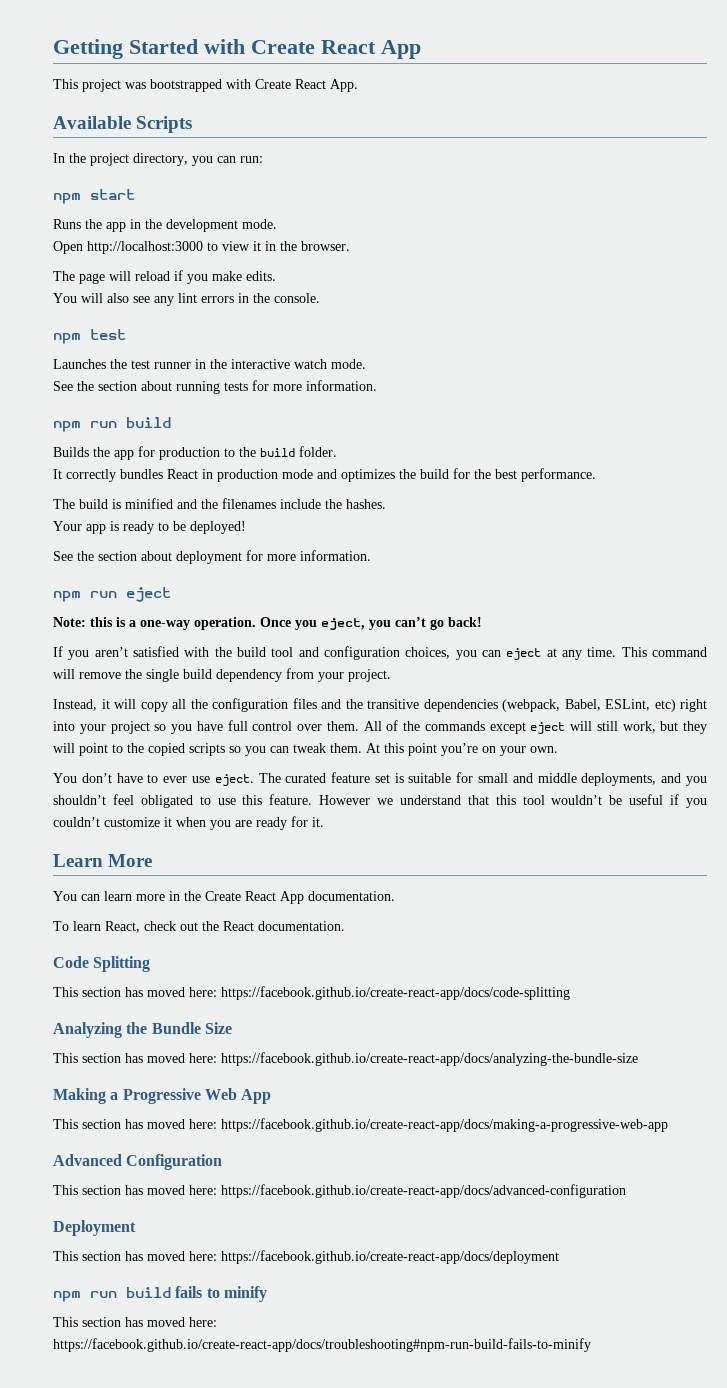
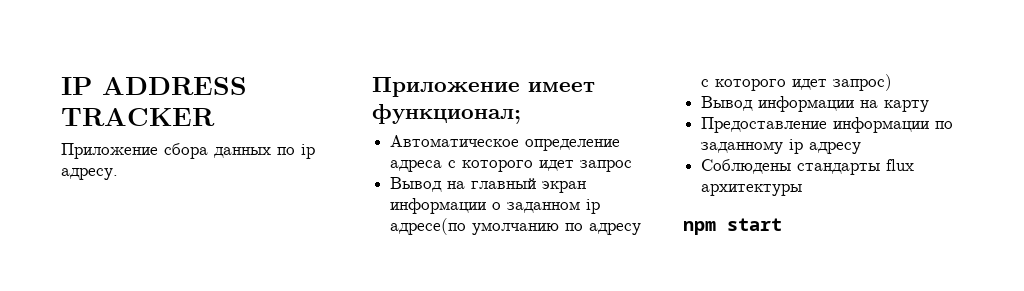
- Getting Started with Create React App
- This project was bootstrapped with Create React App.
- Available Scripts
- In the project directory, you can run:
+ IP ADDRESS TRACKER
+ Приложение сбора данных по ip адресу.
+ Приложение имеет функционал;
+ Автоматическое определение адреса с которого идет запрос
+ Вывод на главный экран информации о заданном ip адресе(по умолчанию по адресу с которого идет запрос)
+ Вывод информации на карту
+ Предоставление информации по заданному ip адресу
+ Соблюдены стандарты flux архитектуры
  npm start
- Runs the app in the development mode.
- Open http://localhost:3000 to view it in the browser.
- The page will reload if you make edits.
- You will also see any lint errors in the console.
- npm test
- Launches the test runner in the interactive watch mode.
- See the section about running tests for more information.
- npm run build
- Builds the app for production to the build folder.
- It correctly bundles React in production mode and optimizes the build for the best performance.
- The build is minified and the filenames include the hashes.
- Your app is ready to be deployed!
- See the section about deployment for more information.
- npm run eject
- Note: this is a one-way operation. Once you eject, you can’t go back!
- If you aren’t satisfied with the build tool and configuration choices, you can eject at any time. This command will remove the single build dependency from your project.
- Instead, it will copy all the configuration files and the transitive dependencies (webpack, Babel, ESLint, etc) right into your project so you have full control over them. All of the commands except eject will still work, but they will point to the copied scripts so you can tweak them. At this point you’re on your own.
- You don’t have to ever use eject. The curated feature set is suitable for small and middle deployments, and you shouldn’t feel obligated to use this feature. However we understand that this tool wouldn’t be useful if you couldn’t customize it when you are ready for it.
- Learn More
- You can learn more in the Create React App documentation.
- To learn React, check out the React documentation.
- Code Splitting
- This section has moved here: https://facebook.github.io/create-react-app/docs/code-splitting
- Analyzing the Bundle Size
- This section has moved here: https://facebook.github.io/create-react-app/docs/analyzing-the-bundle-size
- Making a Progressive Web App
- This section has moved here: https://facebook.github.io/create-react-app/docs/making-a-progressive-web-app
- Advanced Configuration
- This section has moved here: https://facebook.github.io/create-react-app/docs/advanced-configuration
- Deployment
- This section has moved here: https://facebook.github.io/create-react-app/docs/deployment
- npm run build fails to minify
- This section has moved here: https://facebook.github.io/create-react-app/docs/troubleshooting#npm-run-build-fails-to-minify

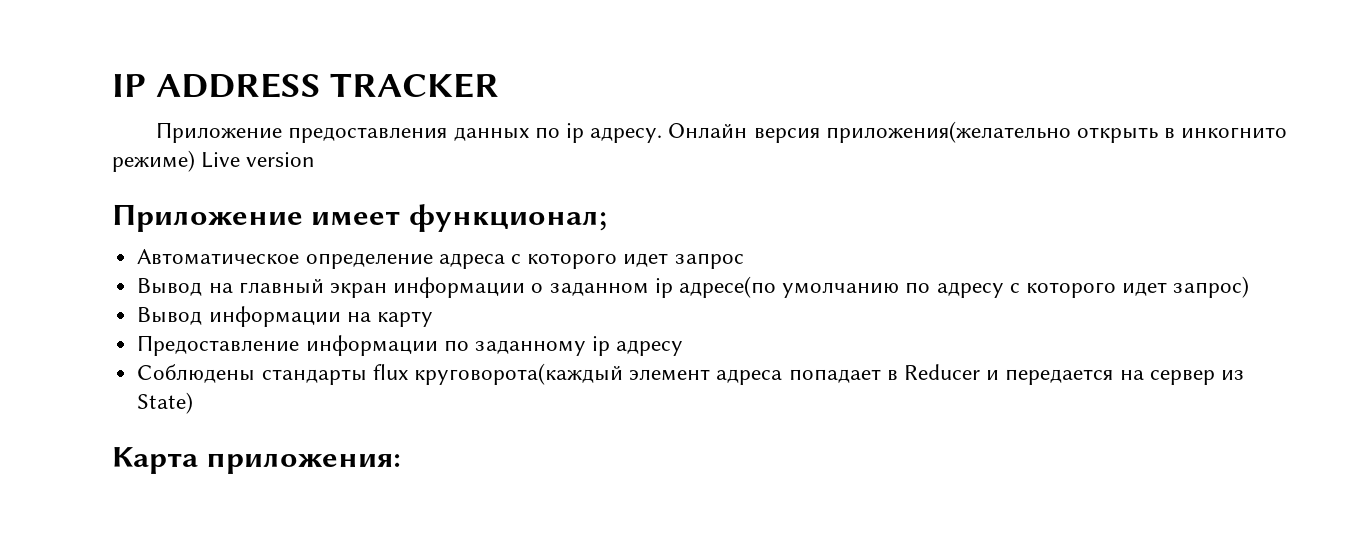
- Приложение сбора данных по ip адресу.
+ Приложение предоставления данных по ip адресу. Онлайн версия приложения(желательно открыть в инкогнито режиме) Live version
- Соблюдены стандарты flux архитектуры
- npm start
+ Соблюдены стандарты flux круговорота(каждый элемент адреса попадает в Reducer и передается на сервер из State)
+ Карта приложения:

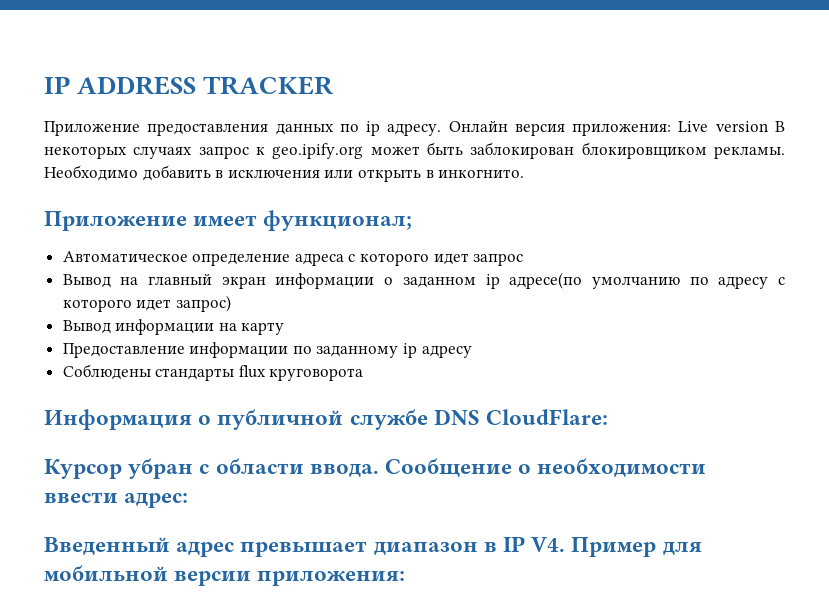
- Онлайн версия приложения(желательно открыть в инкогнито режиме) Live version
+ Онлайн версия приложения: Live version В некоторых случаях запрос к geo.ipify.org может быть заблокирован блокировщиком рекламы. Необходимо добавить в исключения или открыть в инкогнито.
- Соблюдены стандарты flux круговорота(каждый элемент адреса попадает в Reducer и передается на сервер из State)
- Карта приложения:
+ Соблюдены стандарты flux круговорота
+ Информация о публичной службе DNS CloudFlare:
+ Курсор убран с области ввода. Сообщение о необходимости ввести адрес:
+ Введенный адрес превышает диапазон в IP V4. Пример для мобильной версии приложения:

